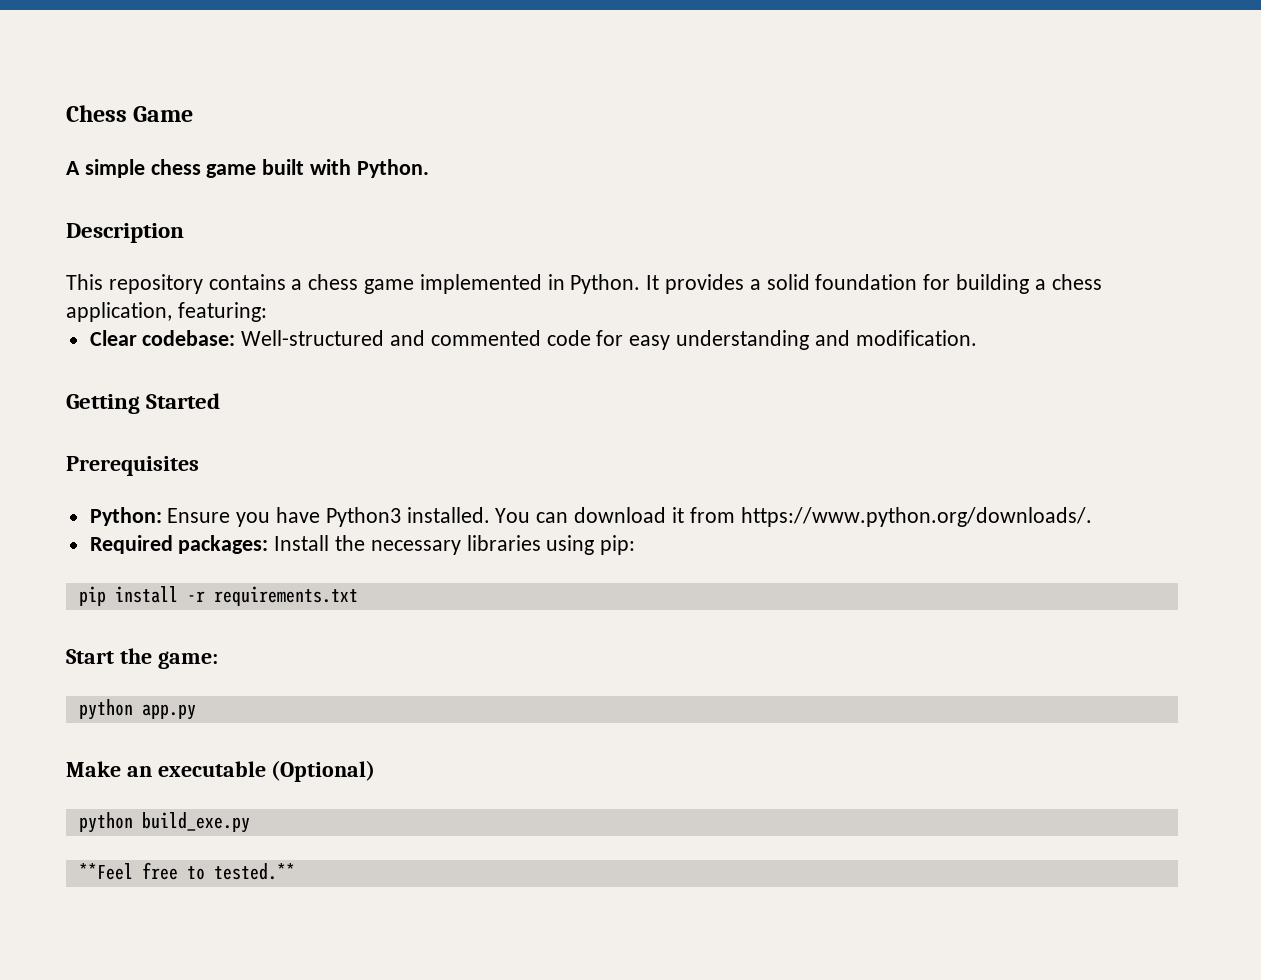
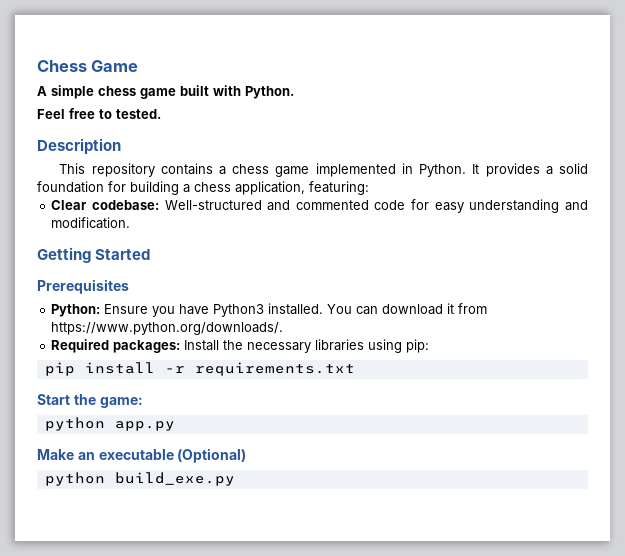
+ Feel free to tested.
- **Feel free to tested.**

